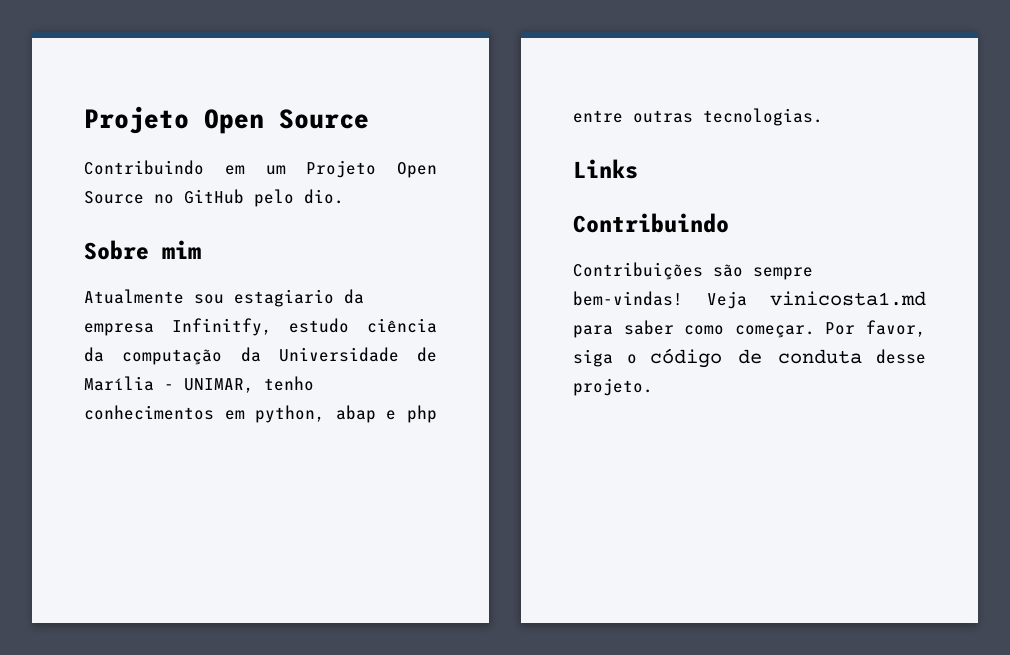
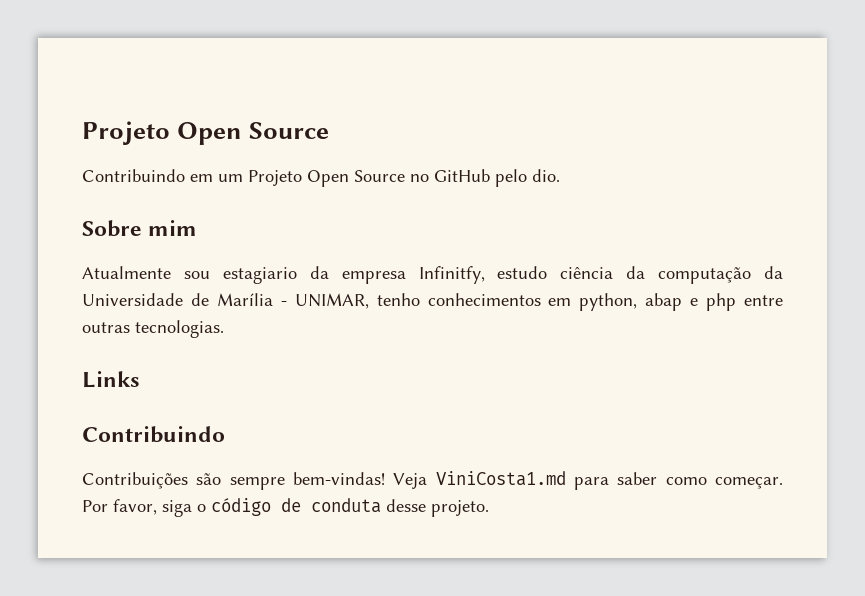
- Veja vinicosta1.md para saber como começar.
+ Veja ViniCosta1.md para saber como começar.

